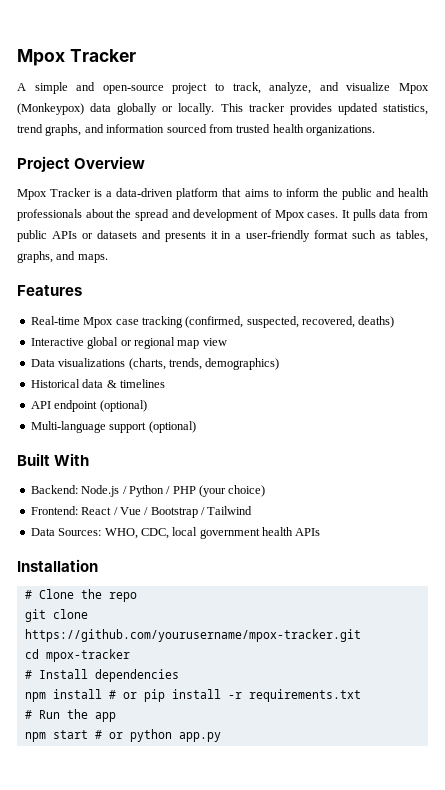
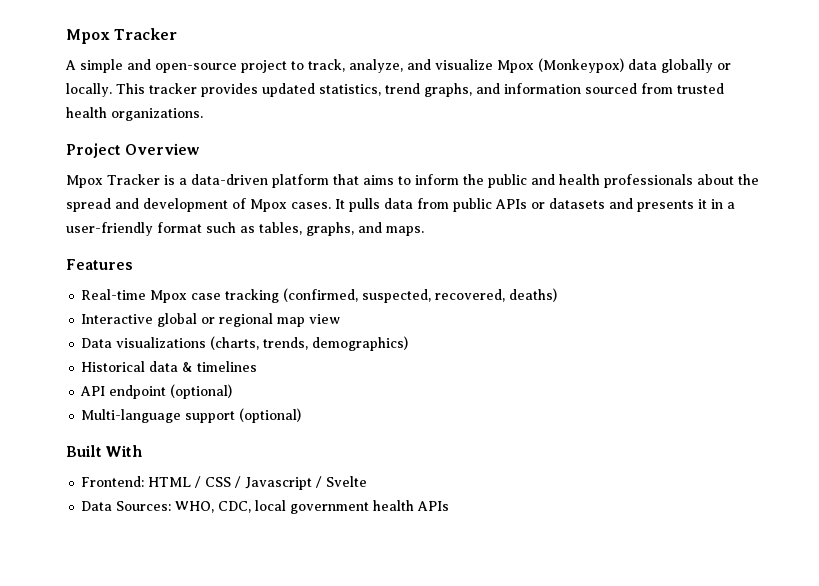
- Backend: Node.js / Python / PHP (your choice)
- Frontend: React / Vue / Bootstrap / Tailwind
+ Frontend: HTML / CSS / Javascript / Svelte
- Installation
- # Clone the repo
- git clone https://github.com/yourusername/mpox-tracker.git
- cd mpox-tracker
- # Install dependencies
- npm install # or pip install -r requirements.txt
- # Run the app
- npm start # or python app.py

